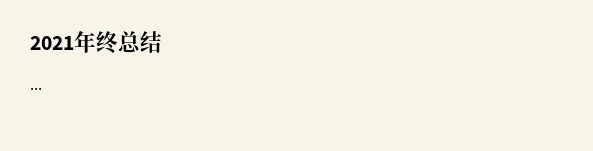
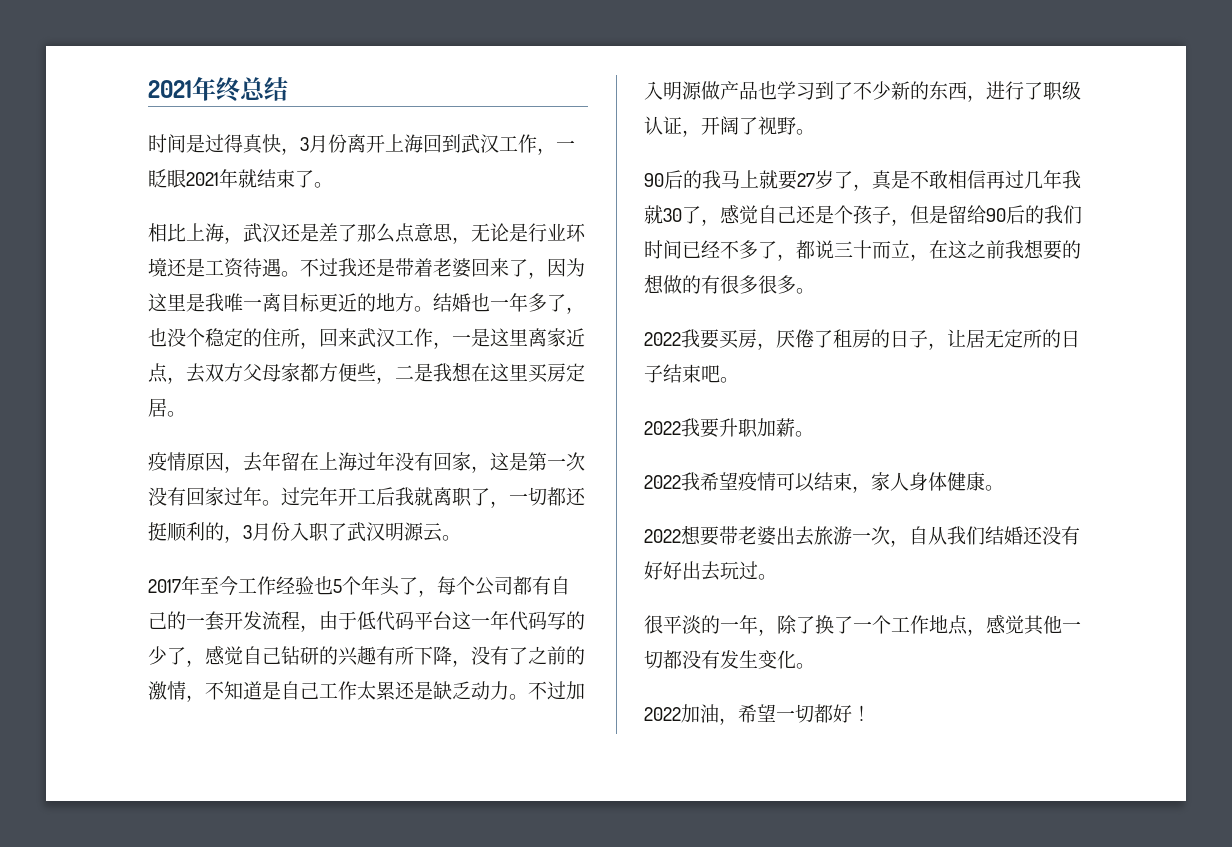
- ...
+ 时间是过得真快，3月份离开上海回到武汉工作，一眨眼2021年就结束了。
+ 相比上海，武汉还是差了那么点意思，无论是行业环境还是工资待遇。不过我还是带着老婆回来了，因为这里是我唯一离目标更近的地方。结婚也一年多了，也没个稳定的住所，回来武汉工作，一是这里离家近点，去双方父母家都方便些，二是我想在这里买房定居。
+ 疫情原因，去年留在上海过年没有回家，这是第一次没有回家过年。过完年开工后我就离职了，一切都还挺顺利的，3月份入职了武汉明源云。
+ 2017年至今工作经验也5个年头了，每个公司都有自己的一套开发流程，由于低代码平台这一年代码写的少了，感觉自己钻研的兴趣有所下降，没有了之前的激情，不知道是自己工作太累还是缺乏动力。不过加入明源做产品也学习到了不少新的东西，进行了职级认证，开阔了视野。
+ 90后的我马上就要27岁了，真是不敢相信再过几年我就30了，感觉自己还是个孩子，但是留给90后的我们时间已经不多了，都说三十而立，在这之前我想要的想做的有很多很多。
+ 2022我要买房，厌倦了租房的日子，让居无定所的日子结束吧。
+ 2022我要升职加薪。
+ 2022我希望疫情可以结束，家人身体健康。
+ 2022想要带老婆出去旅游一次，自从我们结婚还没有好好出去玩过。
+ 很平淡的一年，除了换了一个工作地点，感觉其他一切都没有发生变化。
+ 2022加油，希望一切都好！

